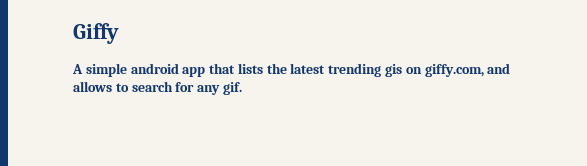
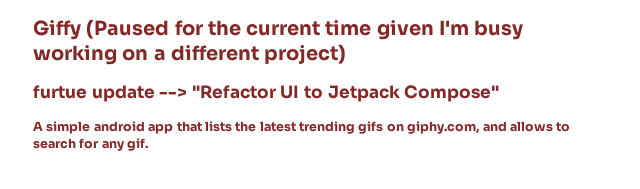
- Giffy
+ Giffy (Paused for the current time given I'm busy working on a different project)
+ furtue update --> "Refactor UI to Jetpack Compose"
- A simple android app that lists the latest trending gis on giffy.com, and allows to search for any gif.
+ A simple android app that lists the latest trending gifs on giphy.com, and allows to search for any gif.

